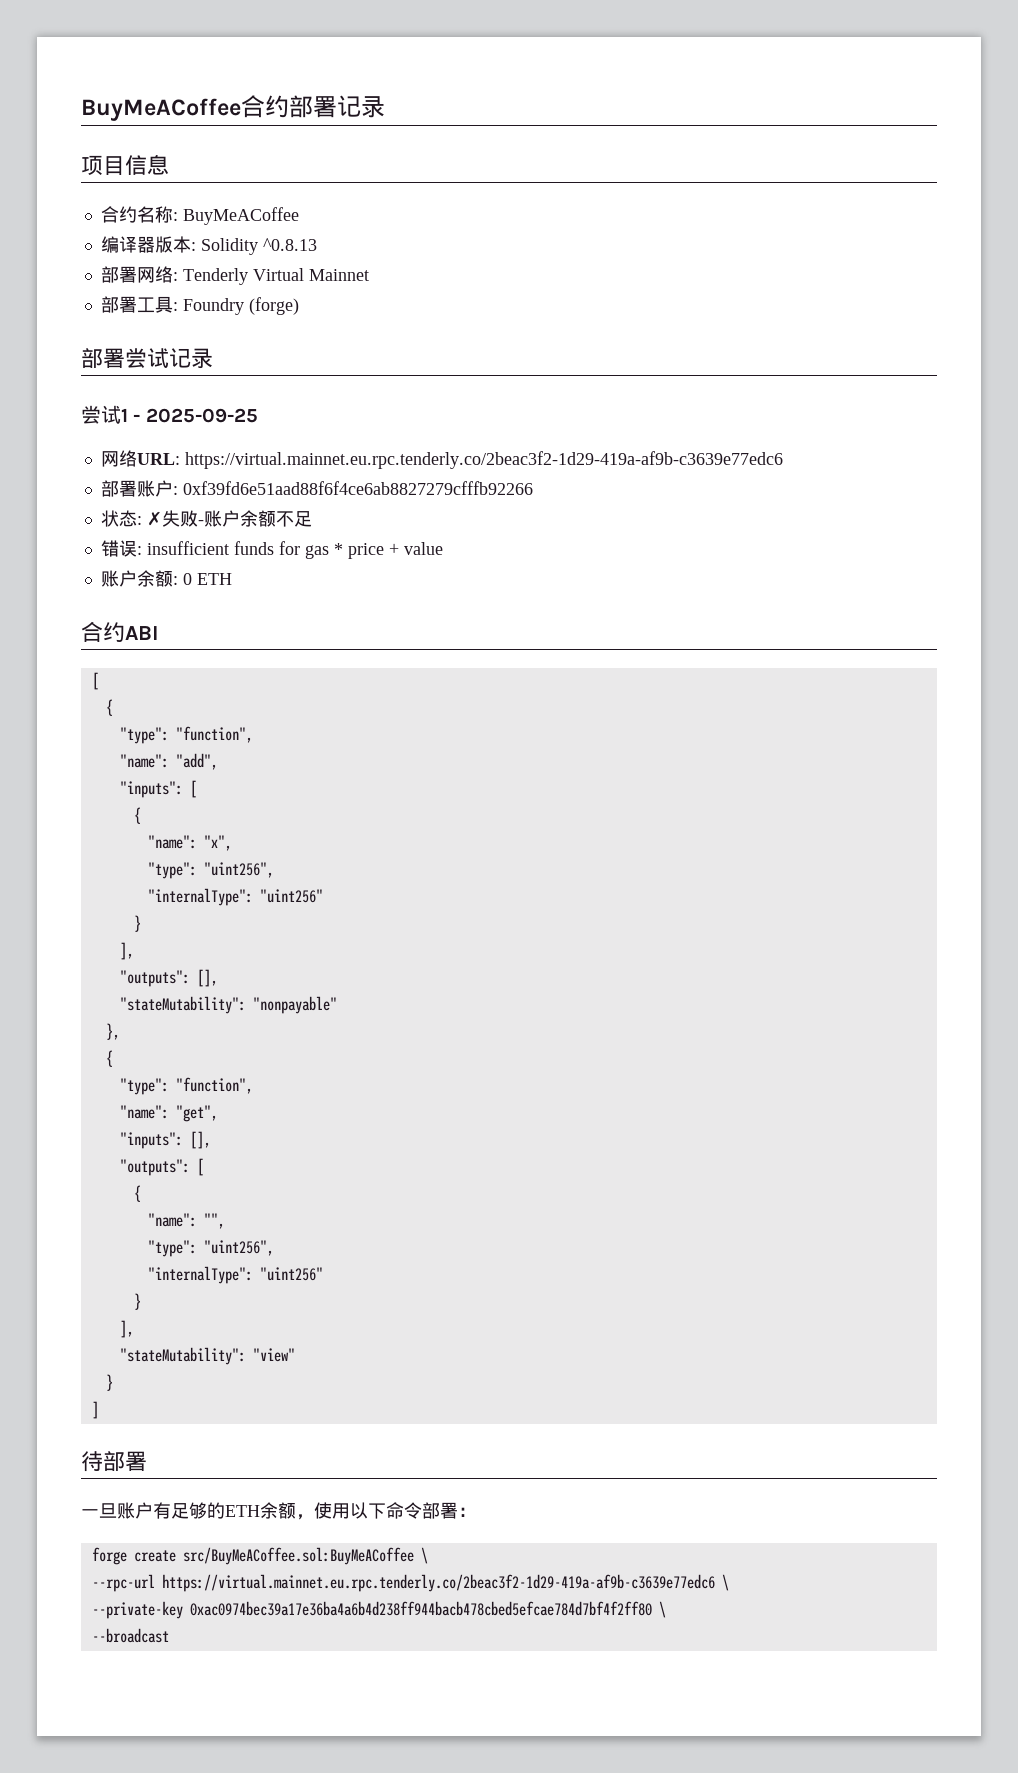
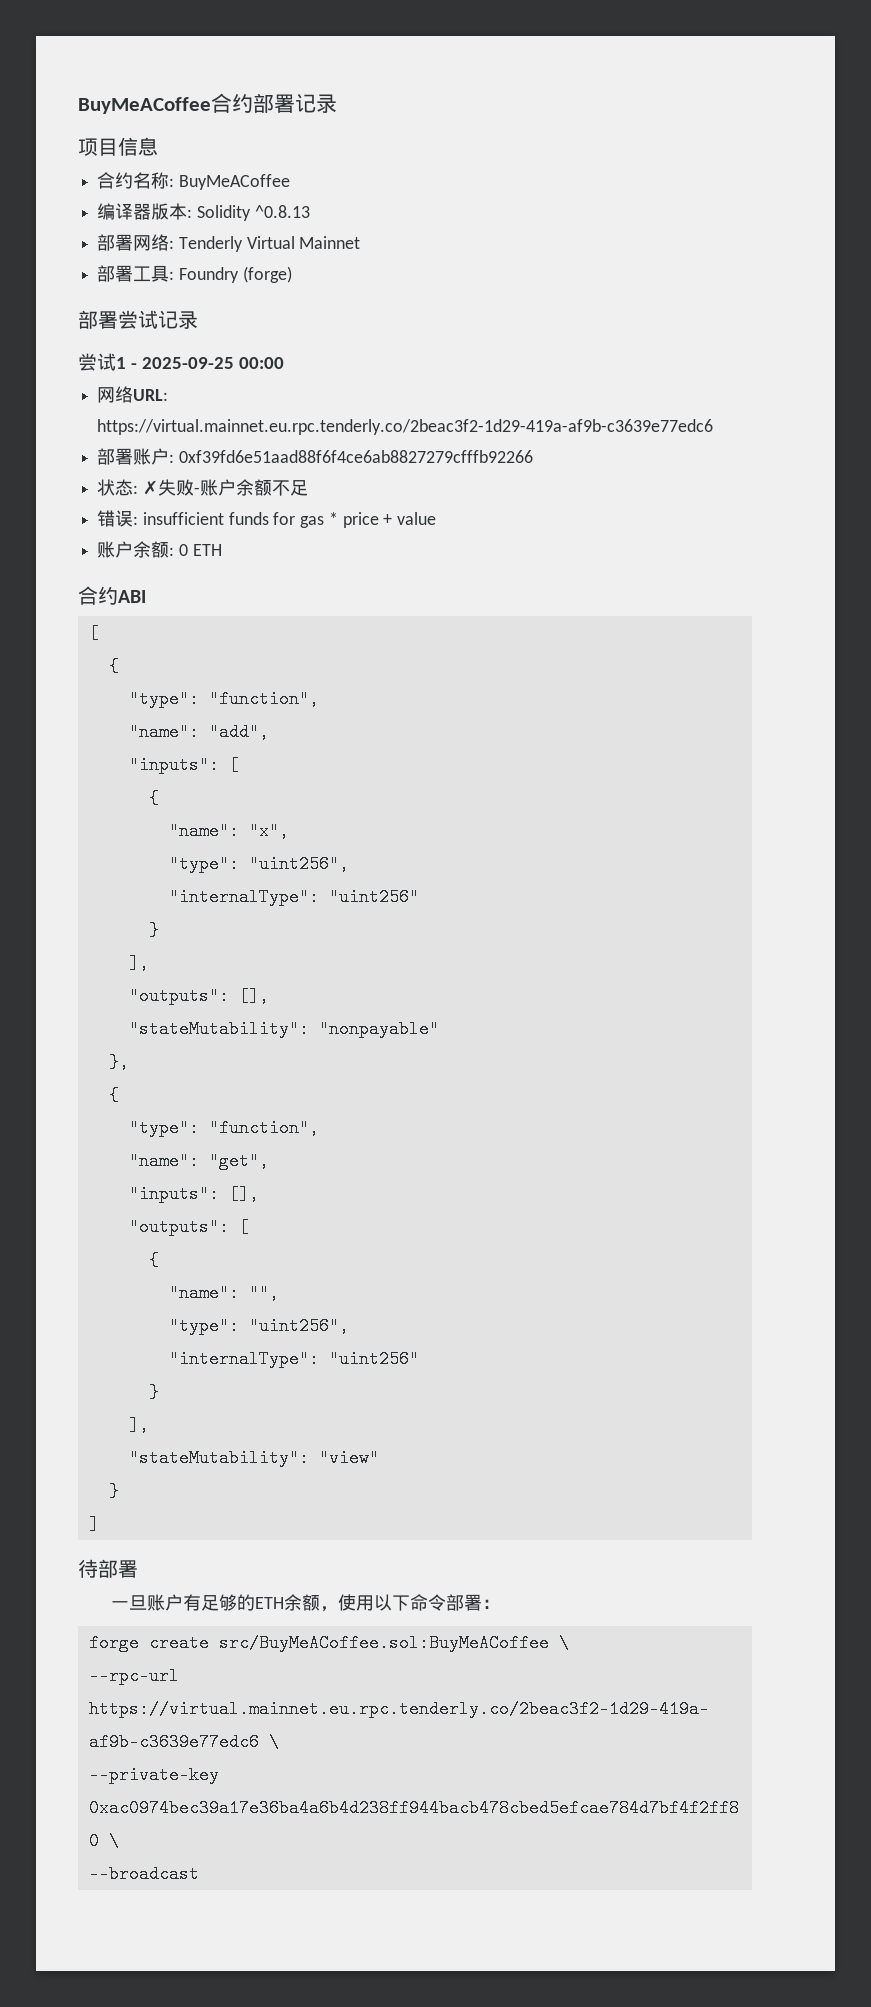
- 尝试1 - 2025-09-25
+ 尝试1 - 2025-09-25 00:00

